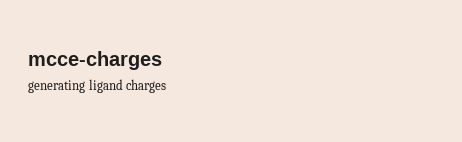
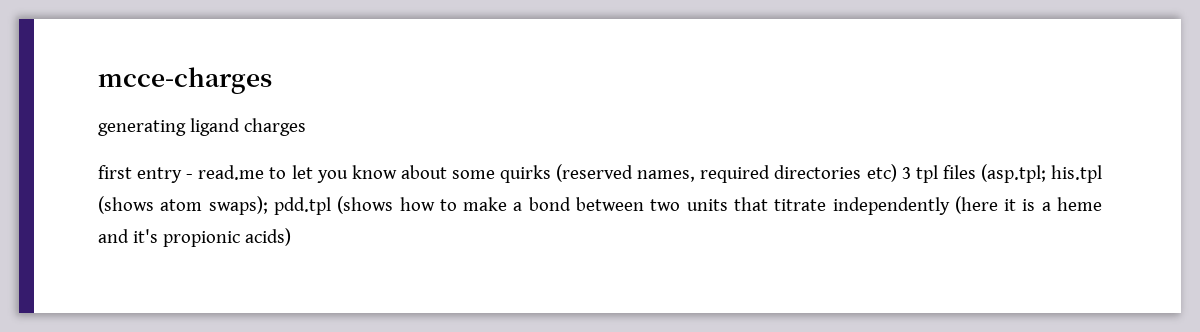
+ first entry - read.me to let you know about some quirks (reserved names, required directories etc) 3 tpl files (asp.tpl; his.tpl (shows atom swaps); pdd.tpl (shows how to make a bond between two units that titrate independently (here it is a heme and it's propionic acids)

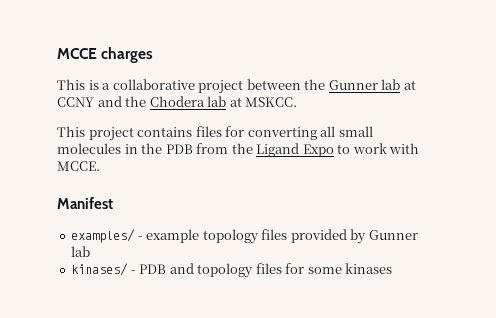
- mcce-charges
- generating ligand charges
- first entry - read.me to let you know about some quirks (reserved names, required directories etc) 3 tpl files (asp.tpl; his.tpl (shows atom swaps); pdd.tpl (shows how to make a bond between two units that titrate independently (here it is a heme and it's propionic acids)
+ MCCE charges
+ This is a collaborative project between the Gunner lab at CCNY and the Chodera lab at MSKCC.
+ This project contains files for converting all small molecules in the PDB from the Ligand Expo to work with MCCE.
+ Manifest
+ examples/ - example topology files provided by Gunner lab
+ kinases/ - PDB and topology files for some kinases

